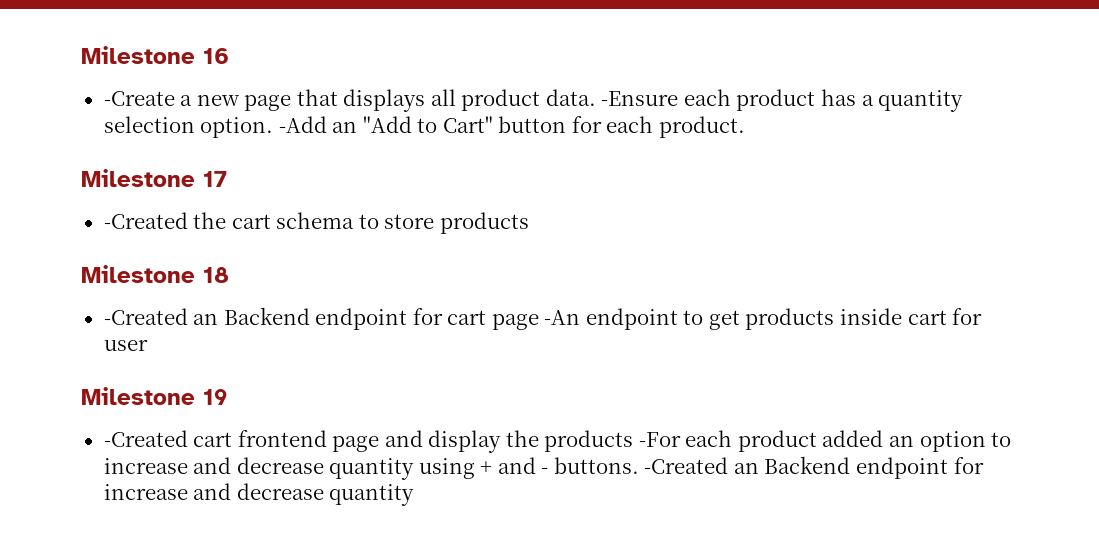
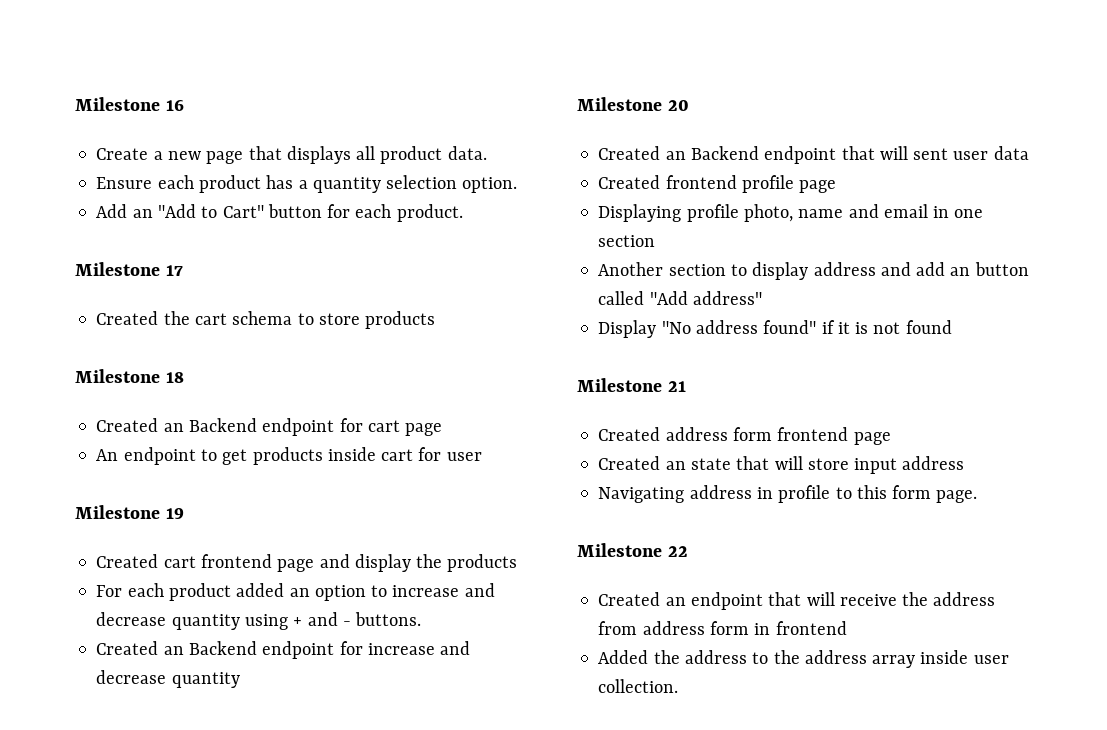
- -Create a new page that displays all product data. -Ensure each product has a quantity selection option. -Add an "Add to Cart" button for each product.
+ Create a new page that displays all product data.
+ Ensure each product has a quantity selection option.
+ Add an "Add to Cart" button for each product.
- -Created the cart schema to store products
+ Created the cart schema to store products
- -Created an Backend endpoint for cart page -An endpoint to get products inside cart for user
+ Created an Backend endpoint for cart page
+ An endpoint to get products inside cart for user
- -Created cart frontend page and display the products -For each product added an option to increase and decrease quantity using + and - buttons. -Created an Backend endpoint for increase and decrease quantity
+ Created cart frontend page and display the products
+ For each product added an option to increase and decrease quantity using + and - buttons.
+ Created an Backend endpoint for increase and decrease quantity
+ Milestone 20
+ Created an Backend endpoint that will sent user data
+ Created frontend profile page
+ Displaying profile photo, name and email in one section
+ Another section to display address and add an button called "Add address"
+ Display "No address found" if it is not found
+ Milestone 21
+ Created address form frontend page
+ Created an state that will store input address
+ Navigating address in profile to this form page.
+ Milestone 22
+ Created an endpoint that will receive the address from address form in frontend
+ Added the address to the address array inside user collection.

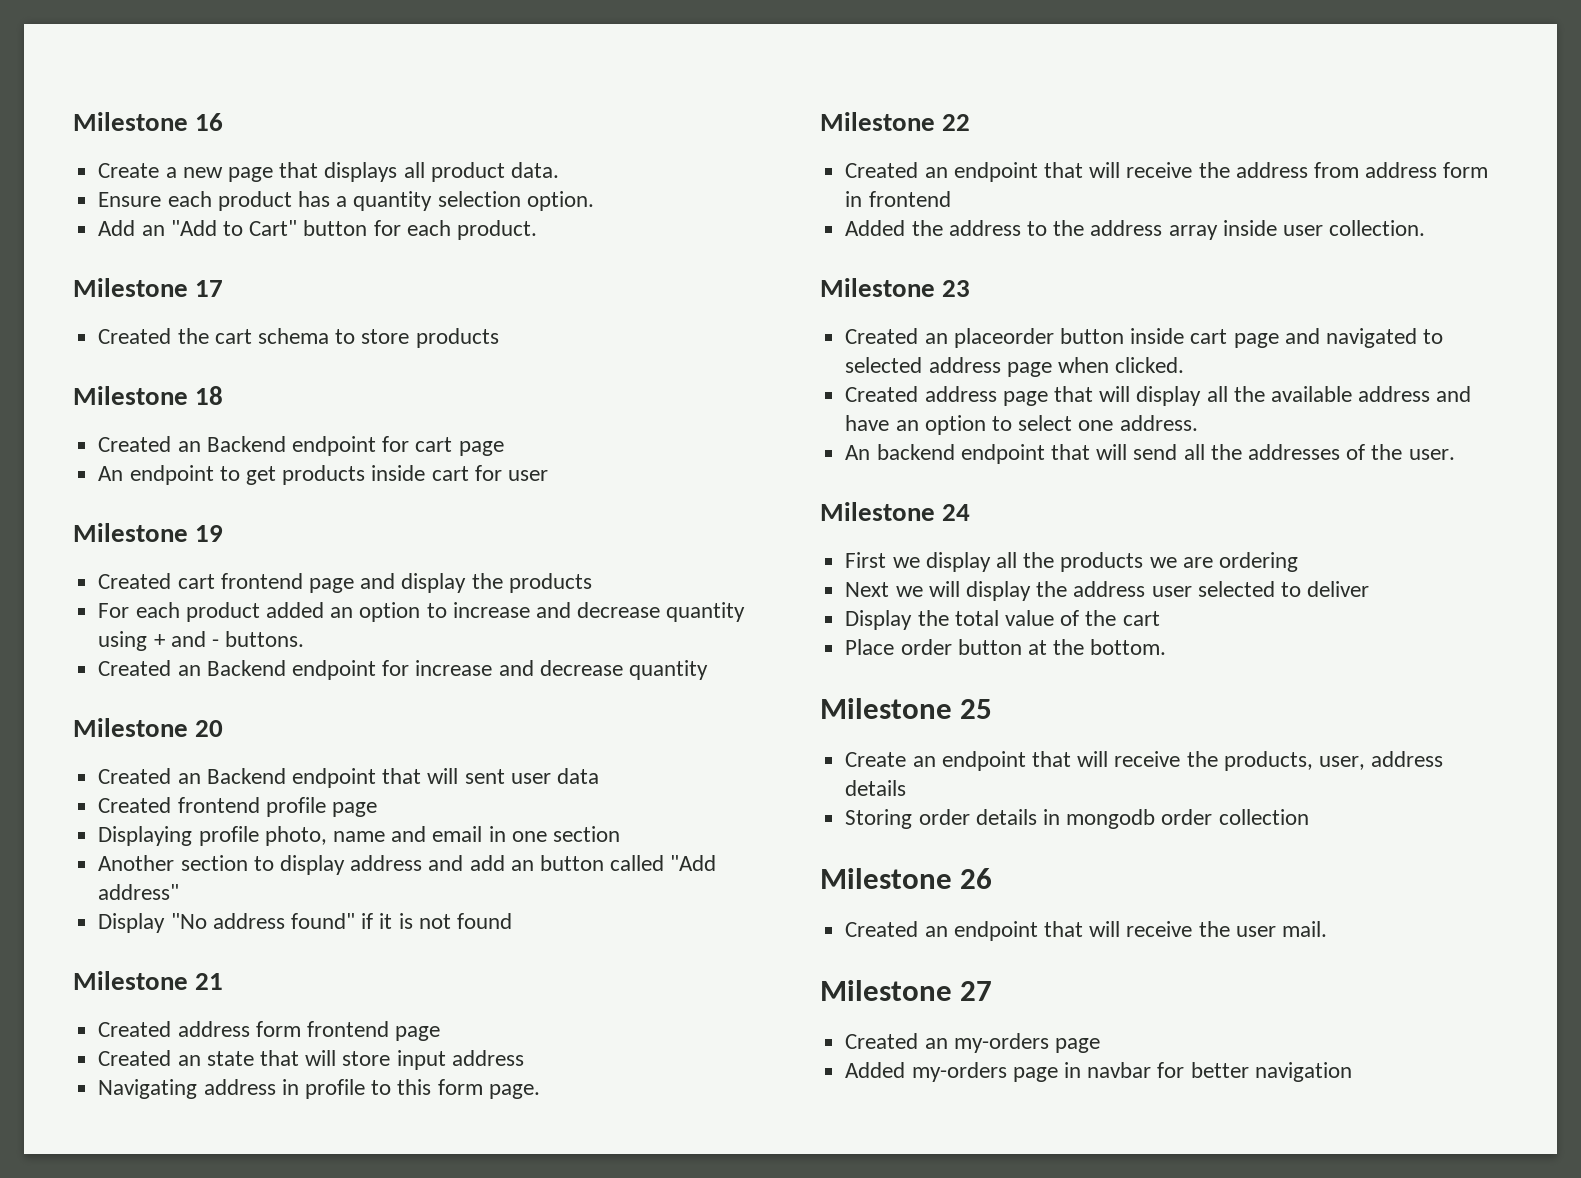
+ Milestone 23
+ Created an placeorder button inside cart page and navigated to selected address page when clicked.
+ Created address page that will display all the available address and have an option to select one address.
+ An backend endpoint that will send all the addresses of the user.
+ Milestone 24
+ First we display all the products we are ordering
+ Next we will display the address user selected to deliver
+ Display the total value of the cart
+ Place order button at the bottom.
+ Milestone 25
+ Create an endpoint that will receive the products, user, address details
+ Storing order details in mongodb order collection
+ Milestone 26
+ Created an endpoint that will receive the user mail.
+ Milestone 27
+ Created an my-orders page
+ Added my-orders page in navbar for better navigation

